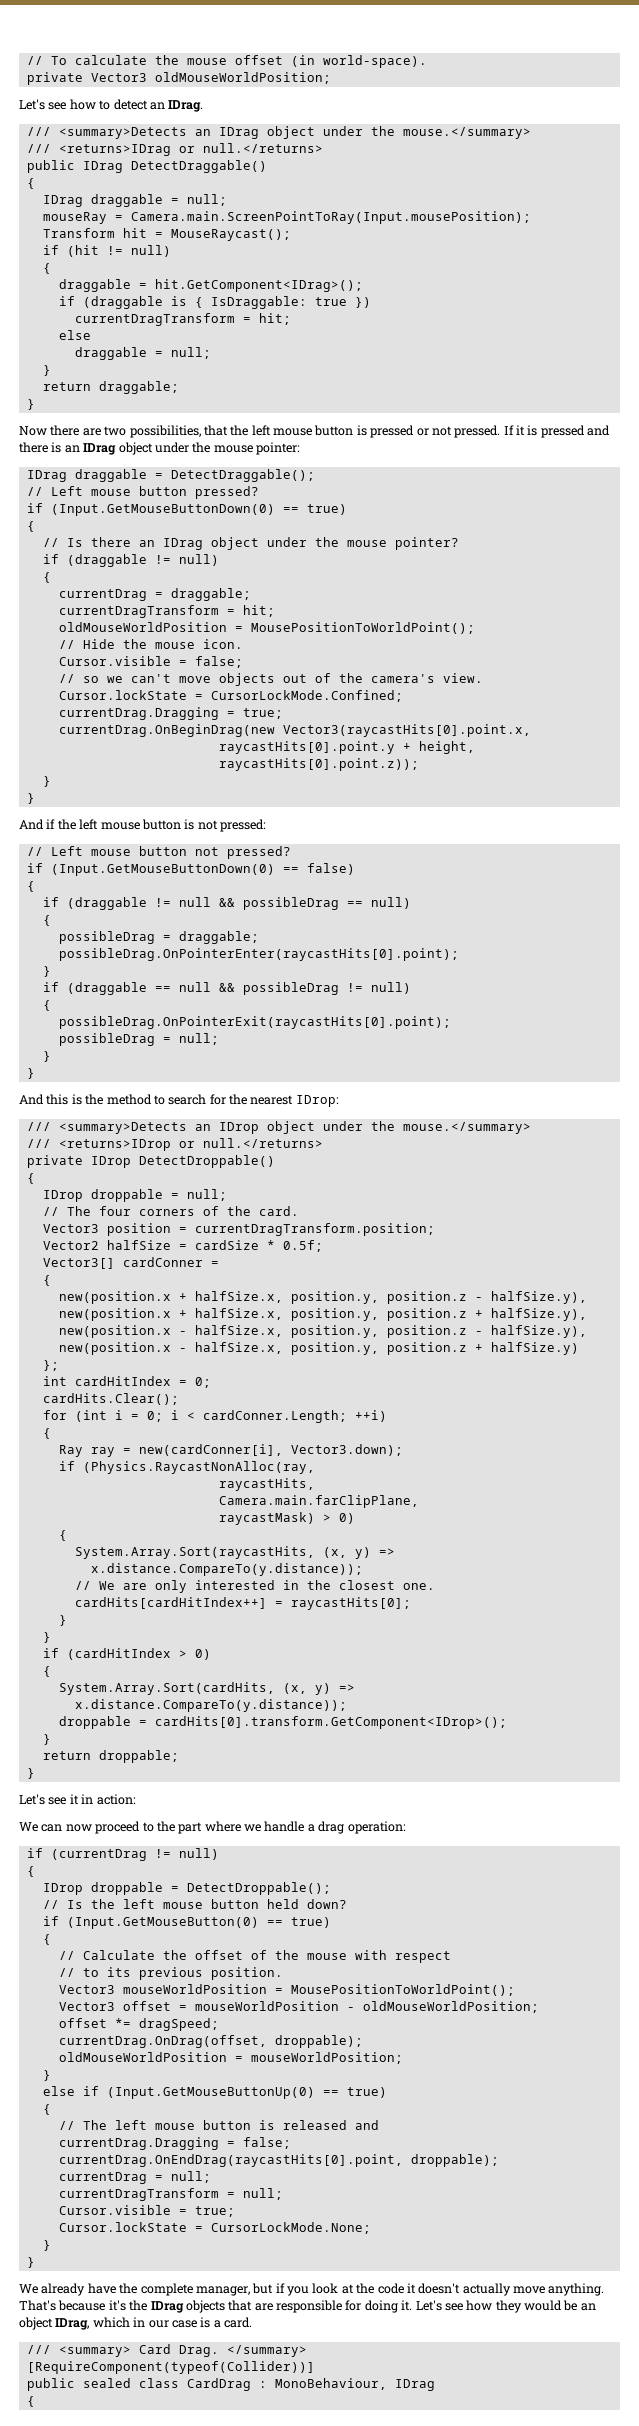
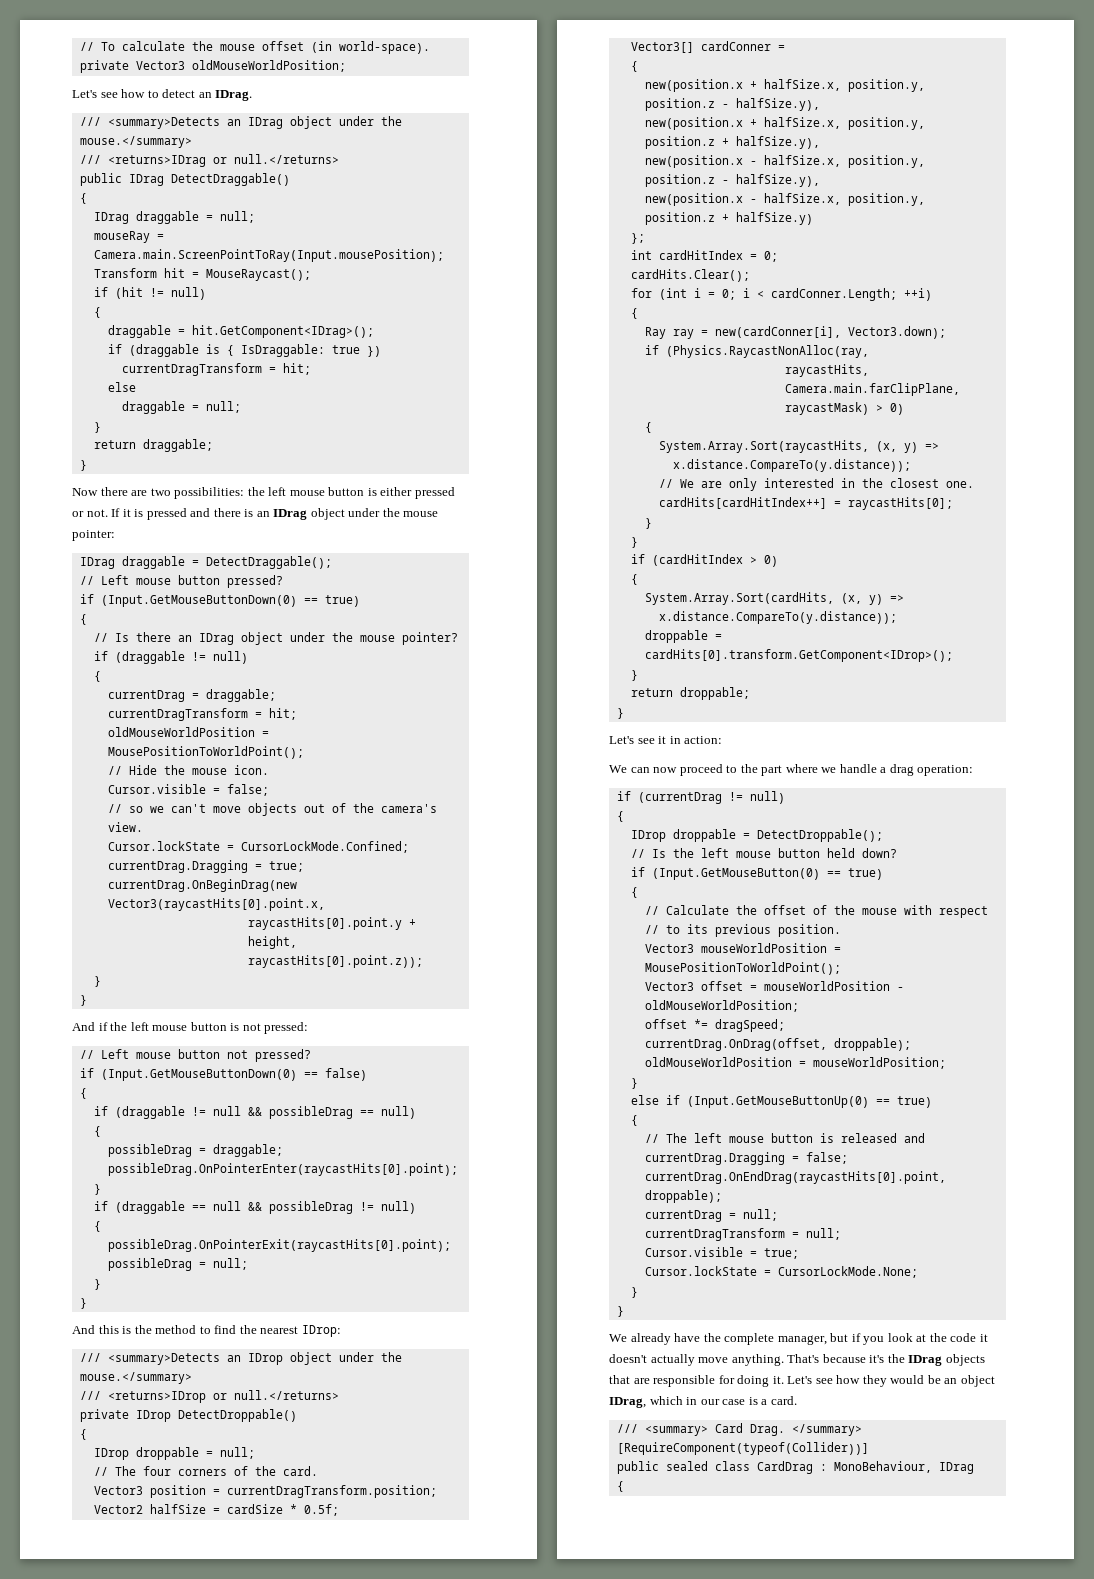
- Now there are two possibilities, that the left mouse button is pressed or not pressed.
+ Now there are two possibilities: the left mouse button is either pressed or not.
- And this is the method to search for the nearest IDrop:
+ And this is the method to find the nearest IDrop:

